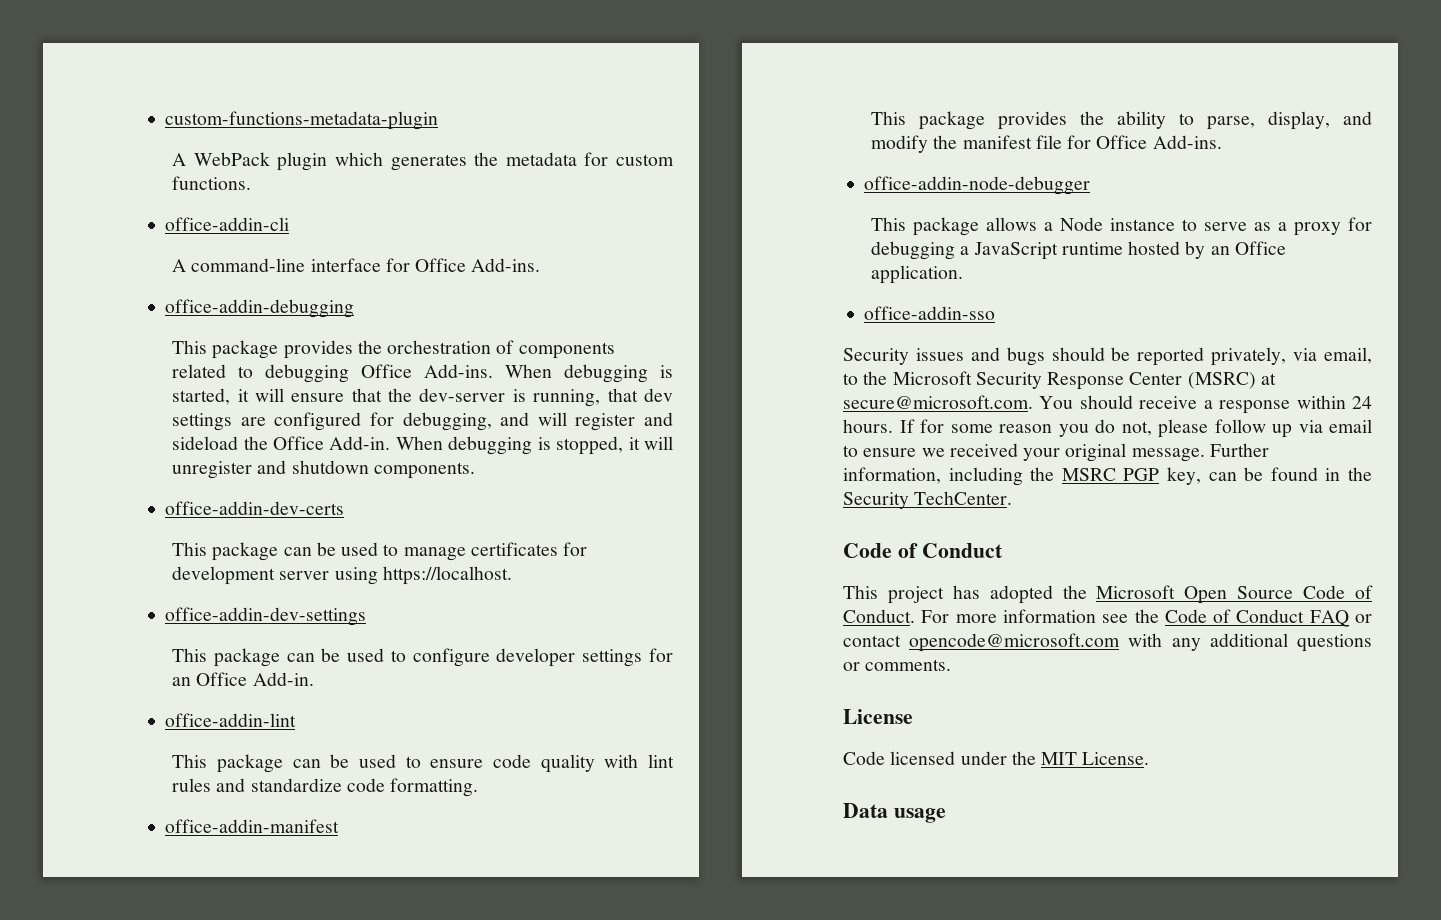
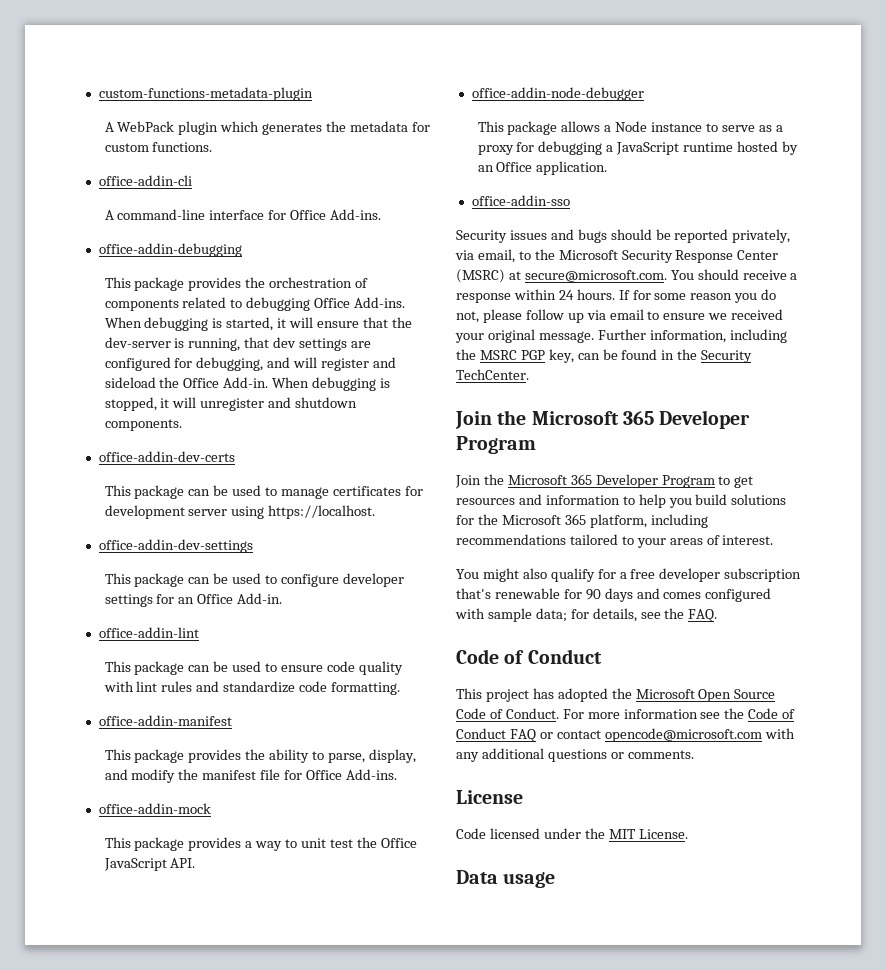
+ office-addin-mock
+ This package provides a way to unit test the Office JavaScript API.
  Further information, including the MSRC PGP key, can be found in the Security TechCenter.
+ Join the Microsoft 365 Developer Program
+ Join the Microsoft 365 Developer Program to get resources and information to help you build solutions for the Microsoft 365 platform, including recommendations tailored to your areas of interest.
+ You might also qualify for a free developer subscription that's renewable for 90 days and comes configured with sample data; for details, see the FAQ.

